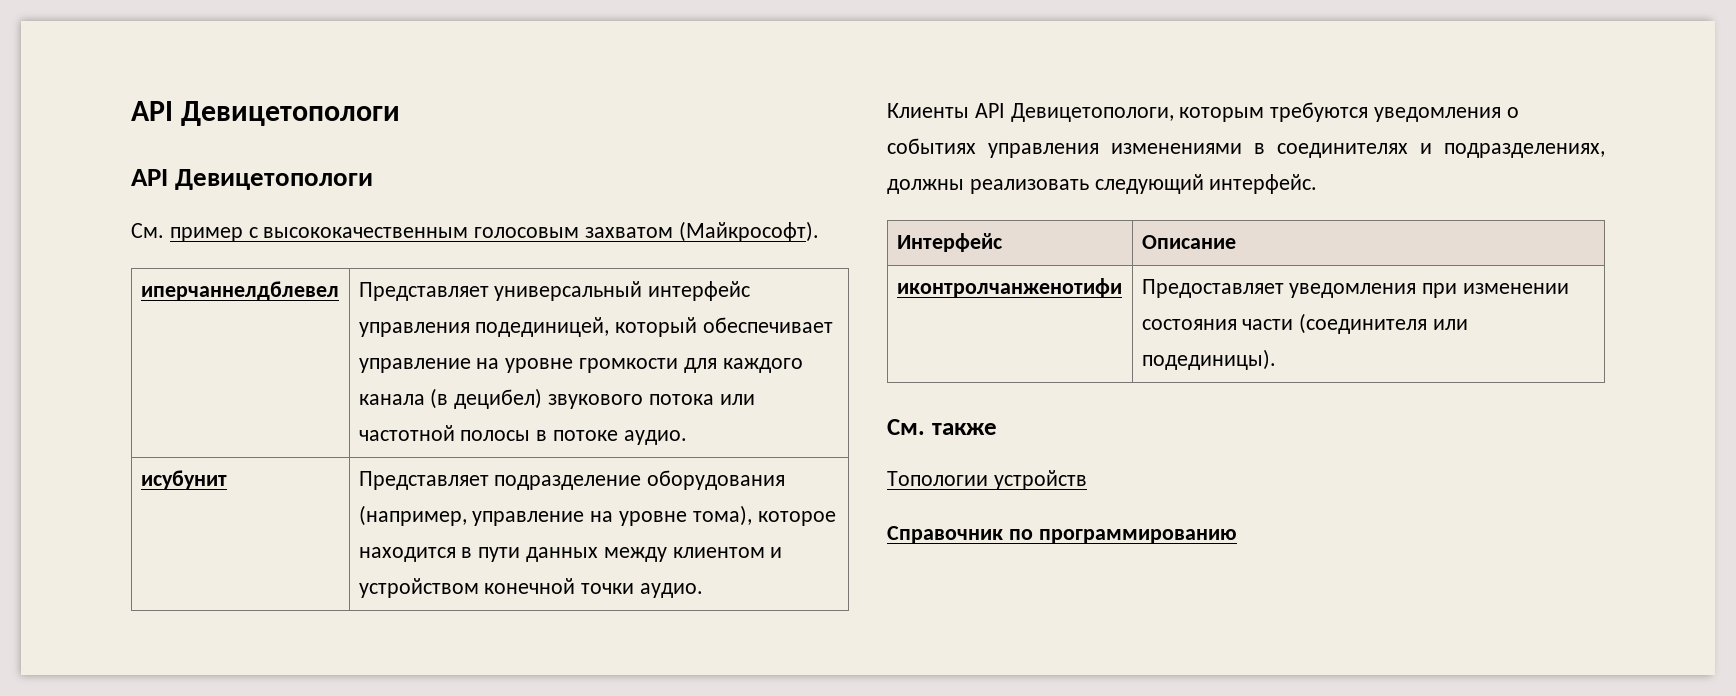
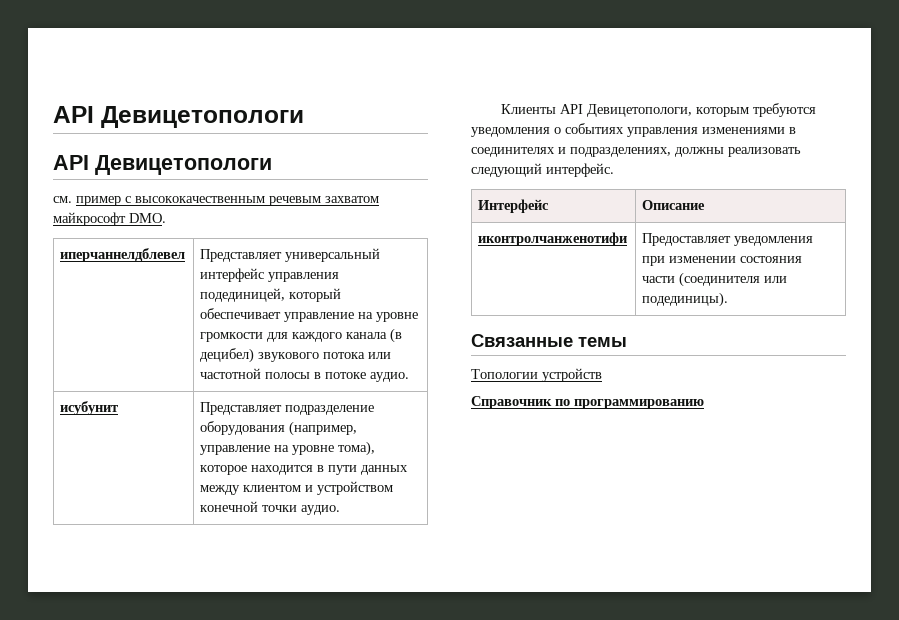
- См. пример с высококачественным голосовым захватом (Майкрософт).
+ см. пример с высококачественным речевым захватом майкрософт DMO.
- См. также
+ Связанные темы

